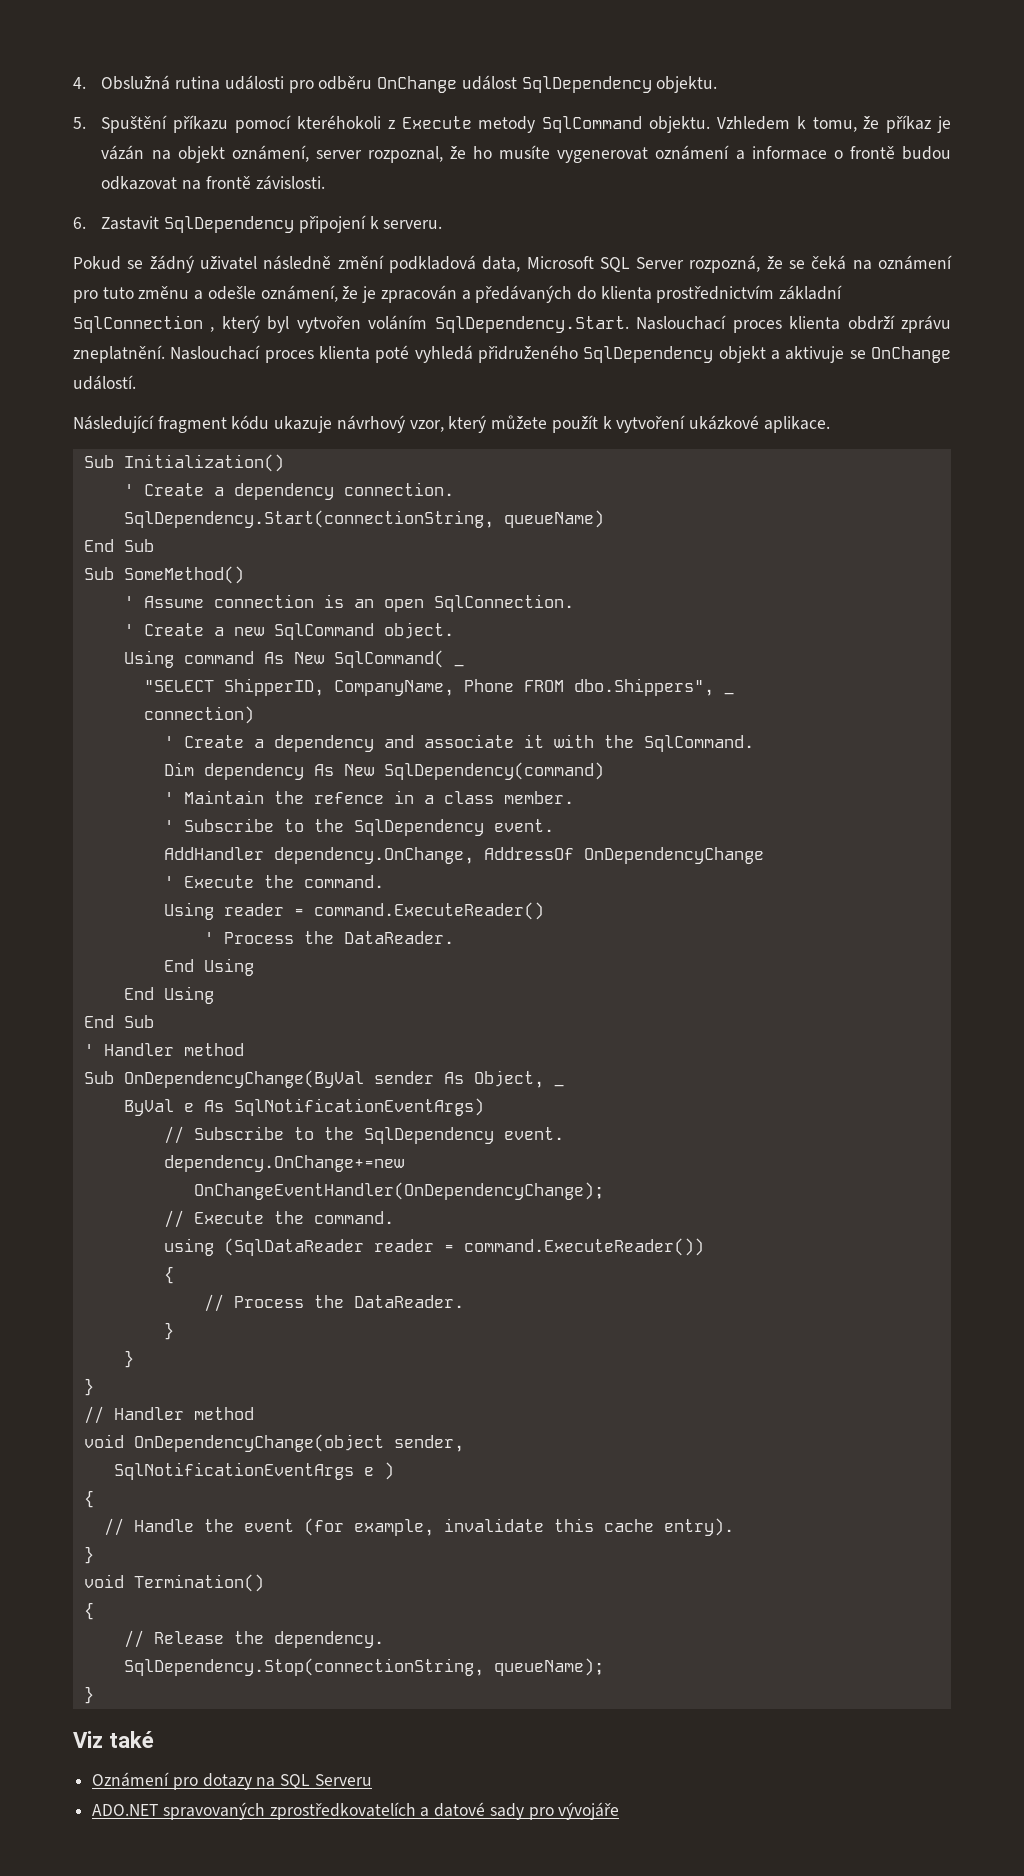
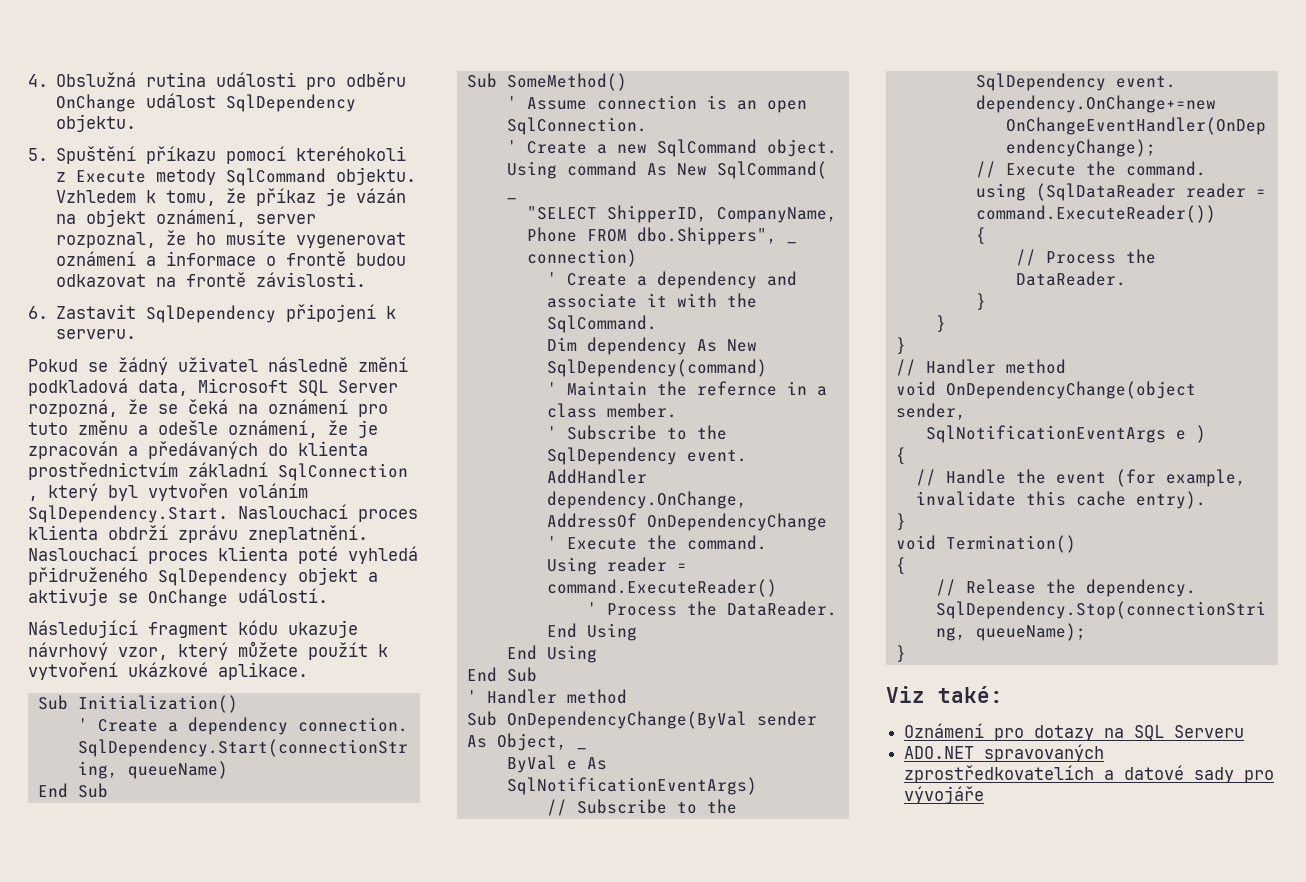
- ' Maintain the refence in a class member.
+ ' Maintain the refernce in a class member.
- Viz také
+ Viz také:

